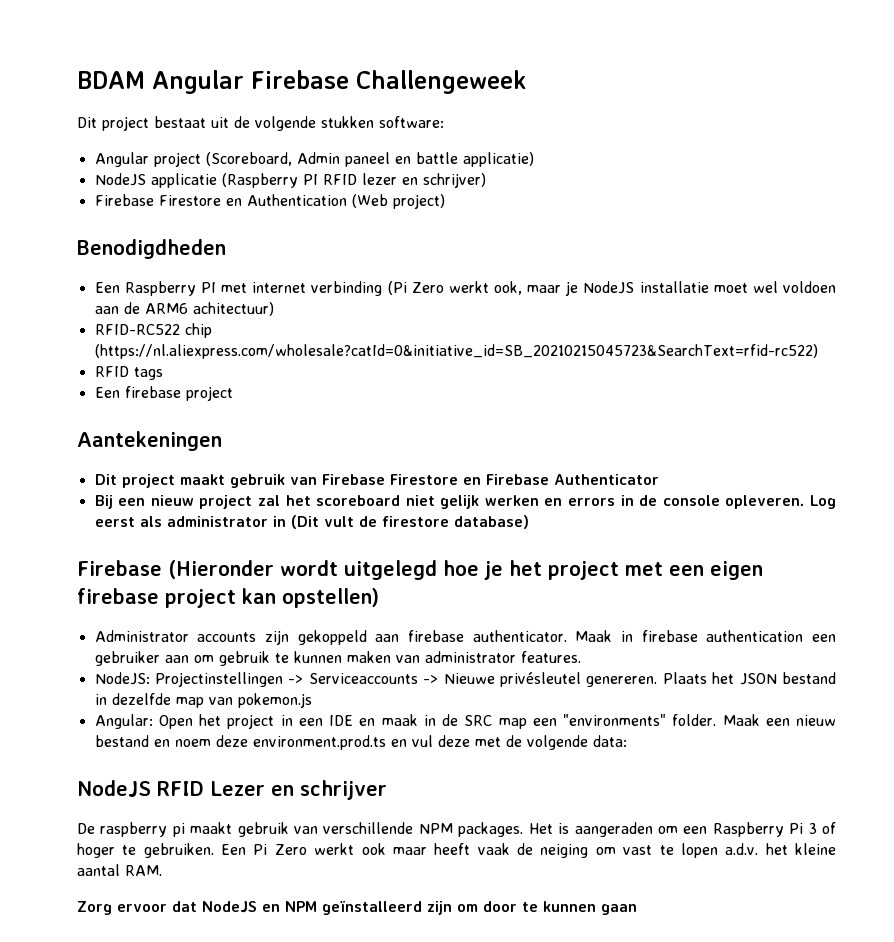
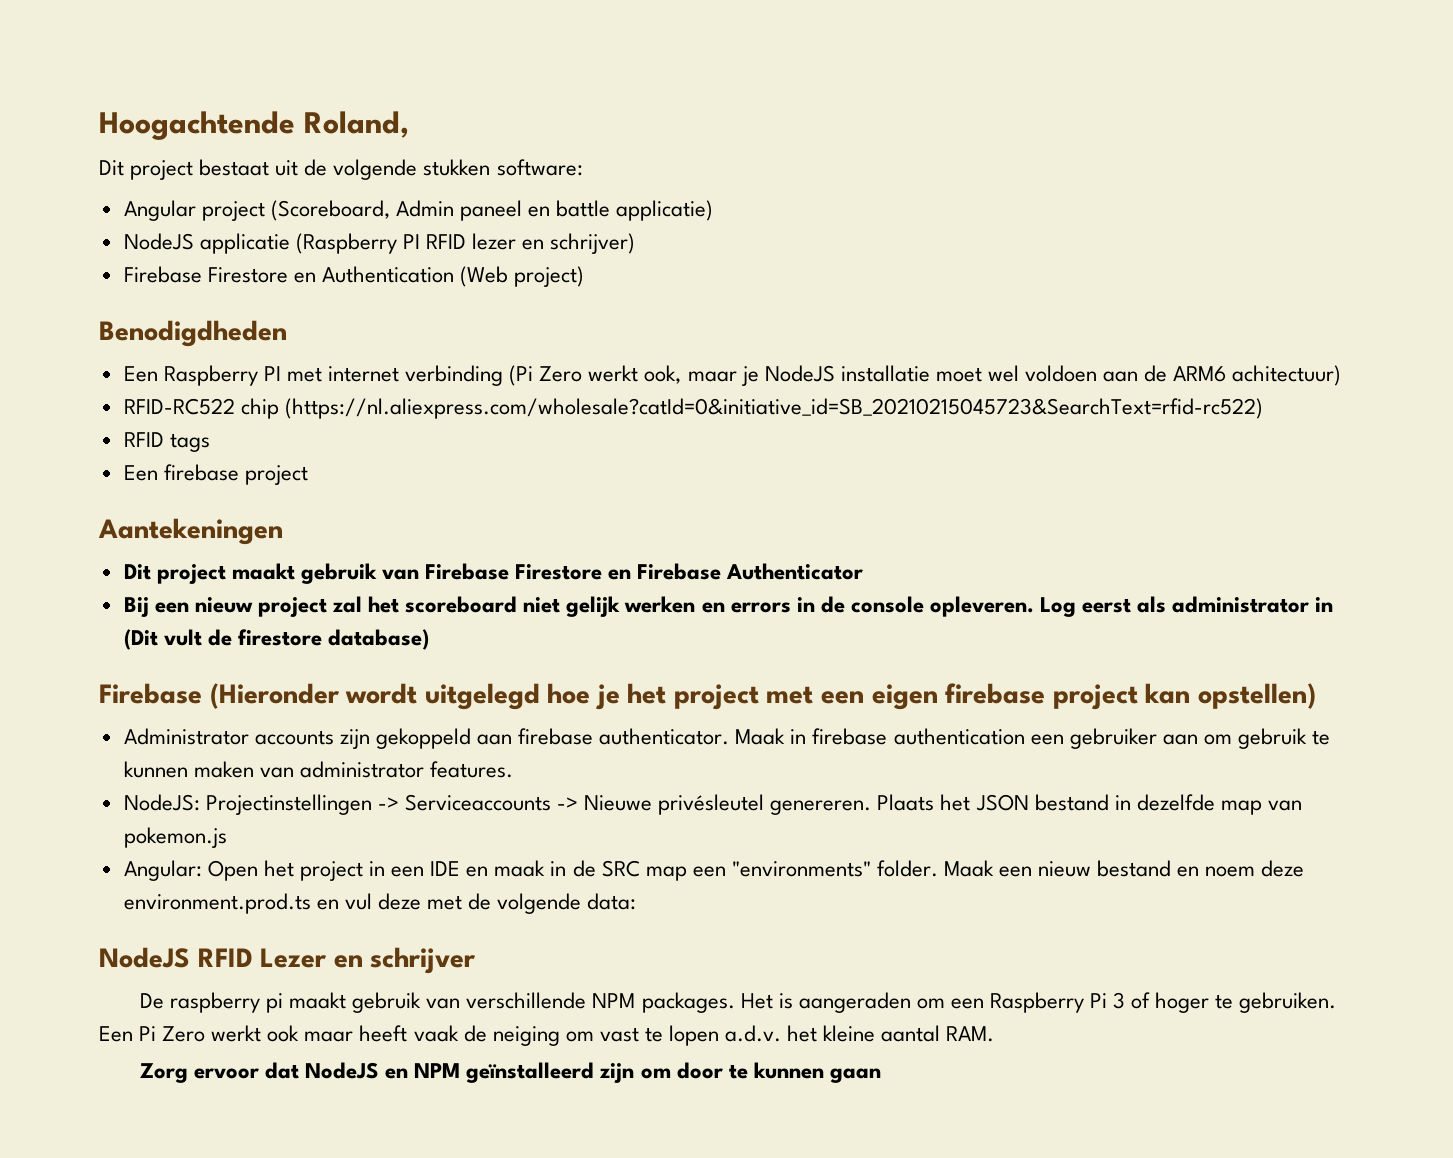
- BDAM Angular Firebase Challengeweek
+ Hoogachtende Roland,

